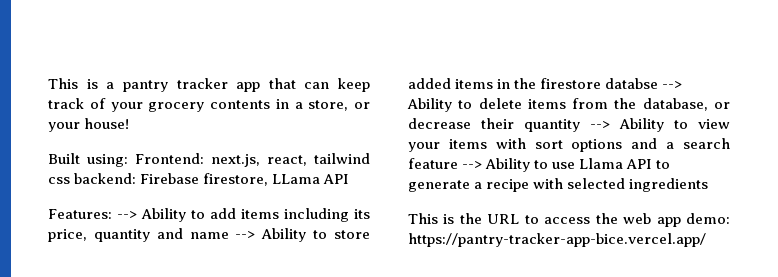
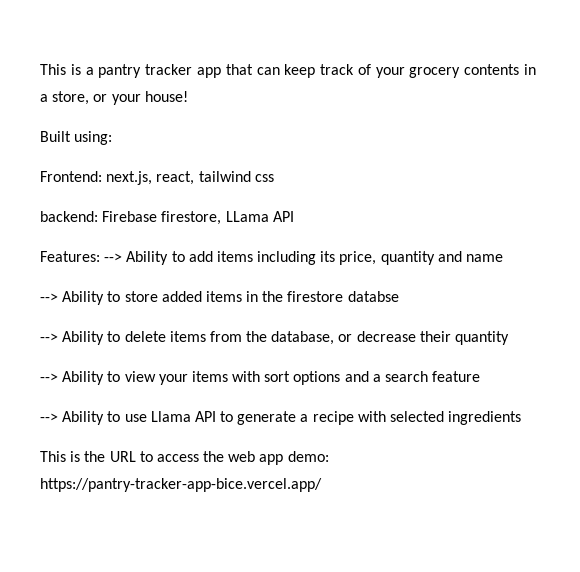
- Built using: Frontend: next.js, react, tailwind css backend: Firebase firestore, LLama API
+ Built using:
+ Frontend: next.js, react, tailwind css
+ backend: Firebase firestore, LLama API
- Features: --> Ability to add items including its price, quantity and name --> Ability to store added items in the firestore databse --> Ability to delete items from the database, or decrease their quantity --> Ability to view your items with sort options and a search feature --> Ability to use Llama API to generate a recipe with selected ingredients
+ Features: --> Ability to add items including its price, quantity and name
+ --> Ability to store added items in the firestore databse
+ --> Ability to delete items from the database, or decrease their quantity
+ --> Ability to view your items with sort options and a search feature
+ --> Ability to use Llama API to generate a recipe with selected ingredients

